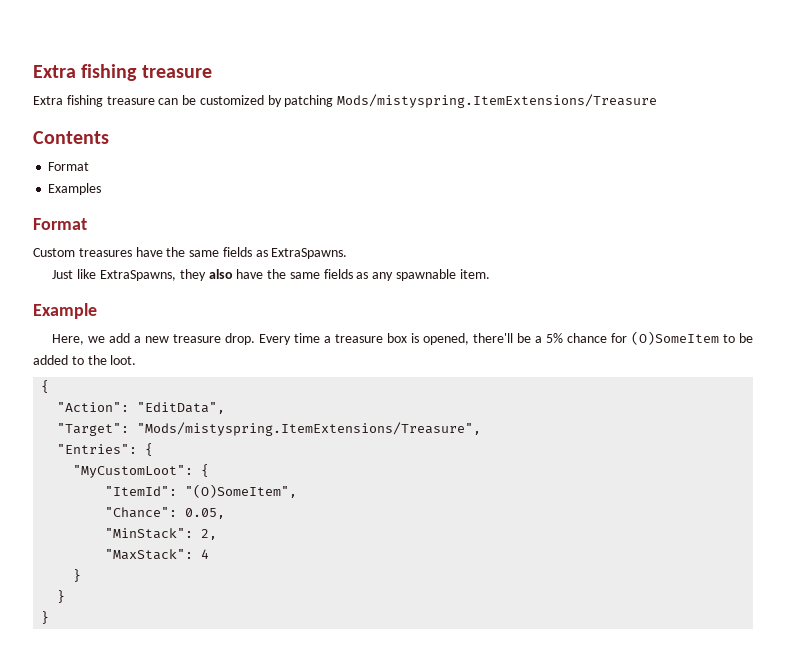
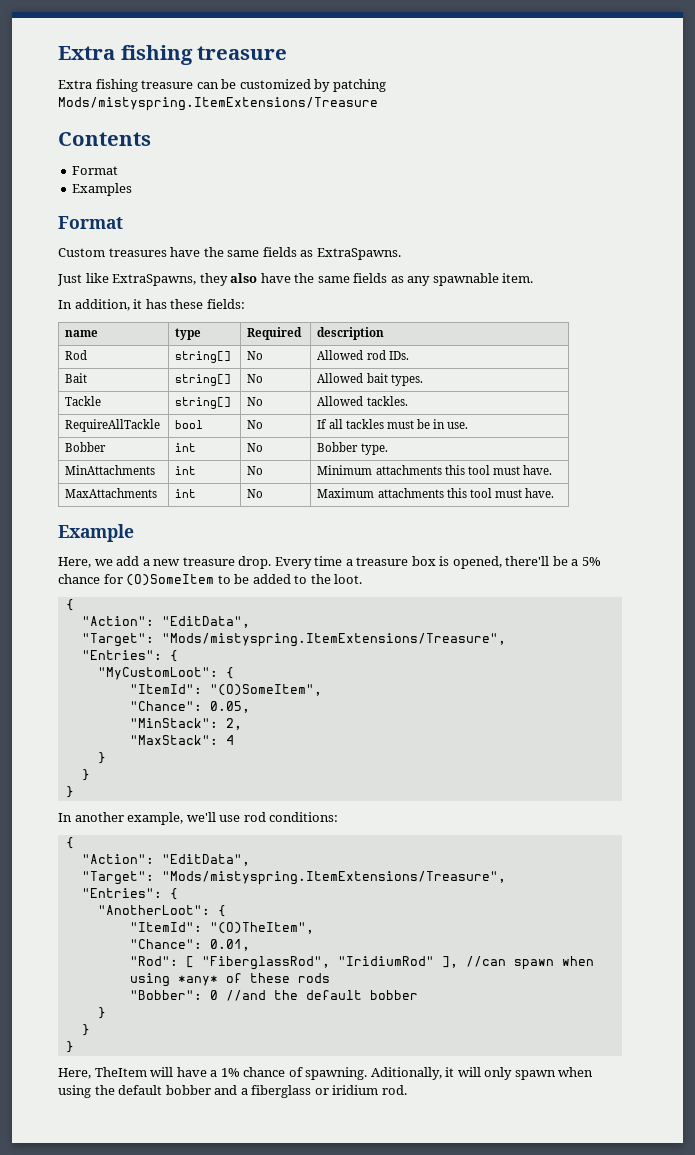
+ In addition, it has these fields:
+ name | type | Required | description
+ Rod | string[] | No | Allowed rod IDs.
+ Bait | string[] | No | Allowed bait types.
+ Tackle | string[] | No | Allowed tackles.
+ RequireAllTackle | bool | No | If all tackles must be in use.
+ Bobber | int | No | Bobber type.
+ MinAttachments | int | No | Minimum attachments this tool must have.
+ MaxAttachments | int | No | Maximum attachments this tool must have.
+ In another example, we'll use rod conditions:
+ {
+ "Action": "EditData",
+ "Target": "Mods/mistyspring.ItemExtensions/Treasure",
+ "Entries": {
+ "AnotherLoot": {
+ "ItemId": "(O)TheItem",
+ "Chance": 0.01,
+ "Rod": [ "FiberglassRod", "IridiumRod" ], //can spawn when using *any* of these rods
+ "Bobber": 0 //and the default bobber
+ }
+ }
+ }
+ Here, TheItem will have a 1% chance of spawning. Aditionally, it will only spawn when using the default bobber and a fiberglass or iridium rod.

